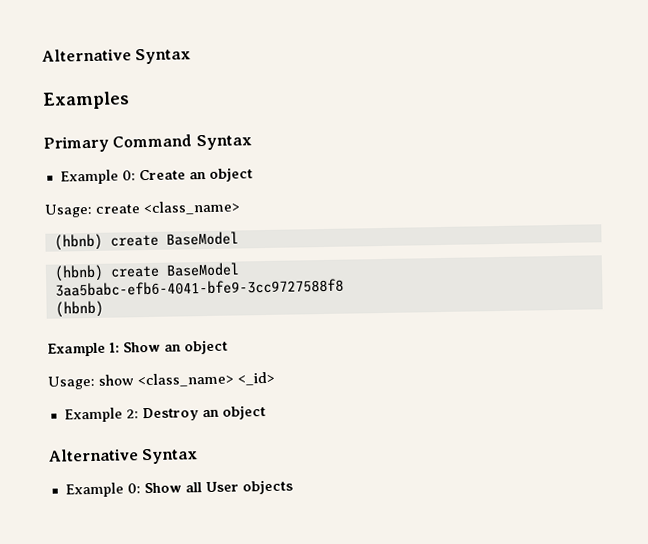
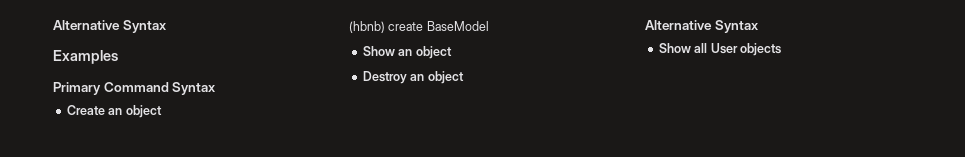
- Example 0: Create an object
+ Create an object
- Usage: create <class_name>
  (hbnb) create BaseModel
- (hbnb) create BaseModel
- 3aa5babc-efb6-4041-bfe9-3cc9727588f8
- (hbnb)
- Example 1: Show an object
- Usage: show <class_name> <_id>
- Example 2: Destroy an object
+ Show an object
+ Destroy an object
- Example 0: Show all User objects
+ Show all User objects

